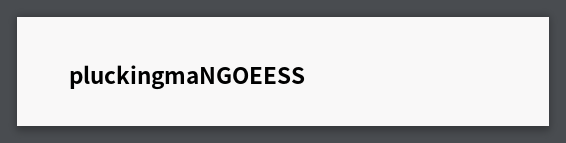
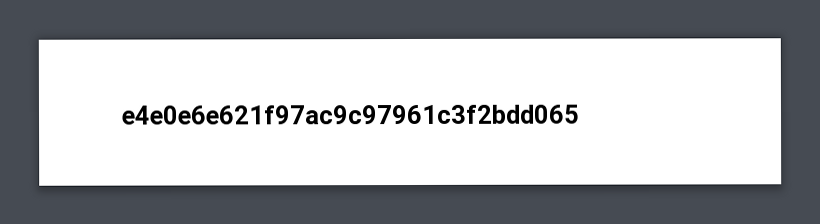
- pluckingmaNGOEESS
+ e4e0e6e621f97ac9c97961c3f2bdd065

